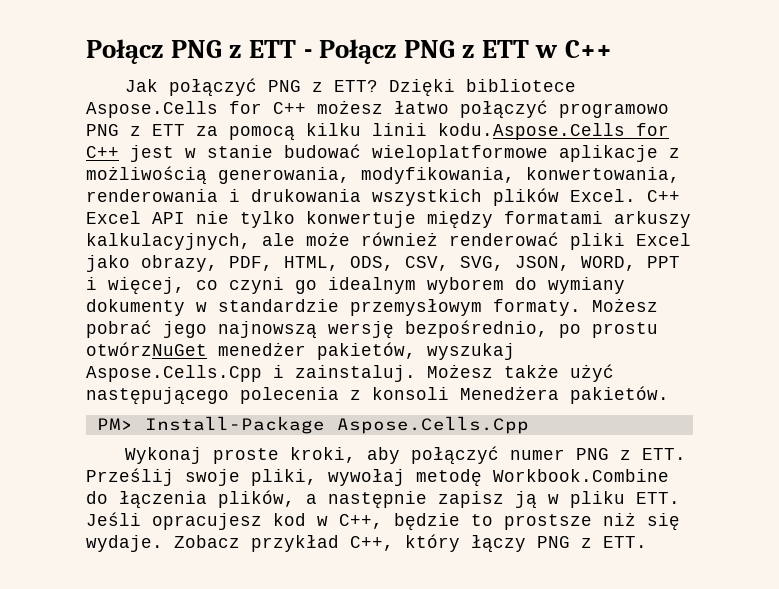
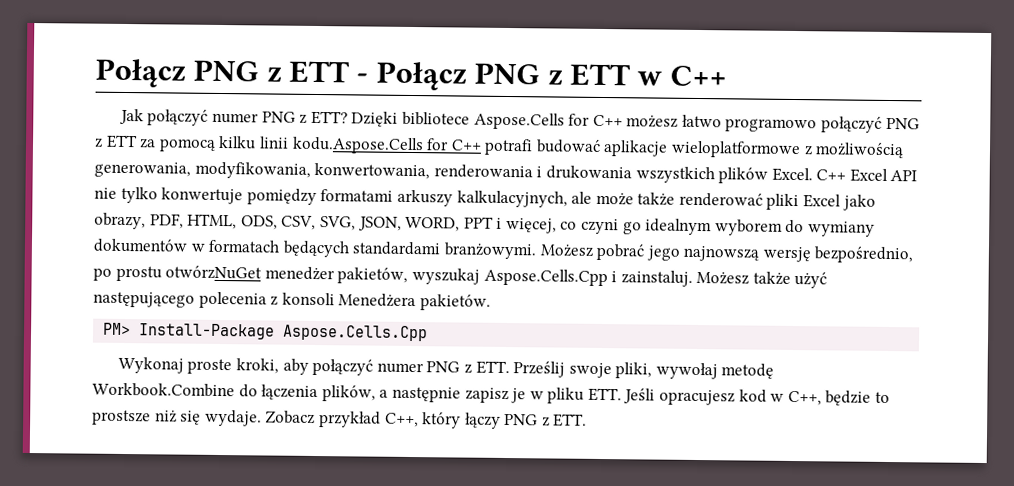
- Jak połączyć PNG z ETT?
+ Jak połączyć numer PNG z ETT?
- Dzięki bibliotece Aspose.Cells for C++ możesz łatwo połączyć programowo PNG z ETT za pomocą kilku linii kodu.Aspose.Cells for C++ jest w stanie budować wieloplatformowe aplikacje z możliwością generowania, modyfikowania, konwertowania, renderowania i drukowania wszystkich plików Excel.
+ Dzięki bibliotece Aspose.Cells for C++ możesz łatwo programowo połączyć PNG z ETT za pomocą kilku linii kodu.Aspose.Cells for C++ potrafi budować aplikacje wieloplatformowe z możliwością generowania, modyfikowania, konwertowania, renderowania i drukowania wszystkich plików Excel.
- C++ Excel API nie tylko konwertuje między formatami arkuszy kalkulacyjnych, ale może również renderować pliki Excel jako obrazy, PDF, HTML, ODS, CSV, SVG, JSON, WORD, PPT i więcej, co czyni go idealnym wyborem do wymiany dokumenty w standardzie przemysłowym formaty.
+ C++ Excel API nie tylko konwertuje pomiędzy formatami arkuszy kalkulacyjnych, ale może także renderować pliki Excel jako obrazy, PDF, HTML, ODS, CSV, SVG, JSON, WORD, PPT i więcej, co czyni go idealnym wyborem do wymiany dokumentów w formatach będących standardami branżowymi.
- Wykonaj proste kroki, aby połączyć numer PNG z ETT. Prześlij swoje pliki, wywołaj metodę Workbook.Combine do łączenia plików, a następnie zapisz ją w pliku ETT. Jeśli opracujesz kod w C++, będzie to prostsze niż się wydaje.
+ Wykonaj proste kroki, aby połączyć numer PNG z ETT. Prześlij swoje pliki, wywołaj metodę Workbook.Combine do łączenia plików, a następnie zapisz je w pliku ETT. Jeśli opracujesz kod w C++, będzie to prostsze niż się wydaje.

